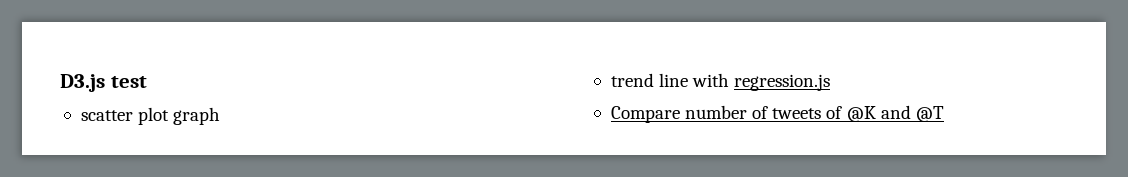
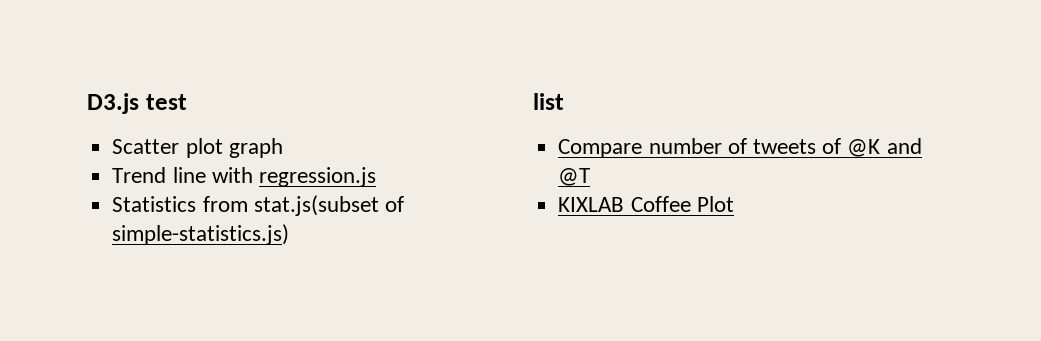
- scatter plot graph
+ Scatter plot graph
- trend line with regression.js
+ Trend line with regression.js
+ Statistics from stat.js(subset of simple-statistics.js)
+ list
+ KIXLAB Coffee Plot

